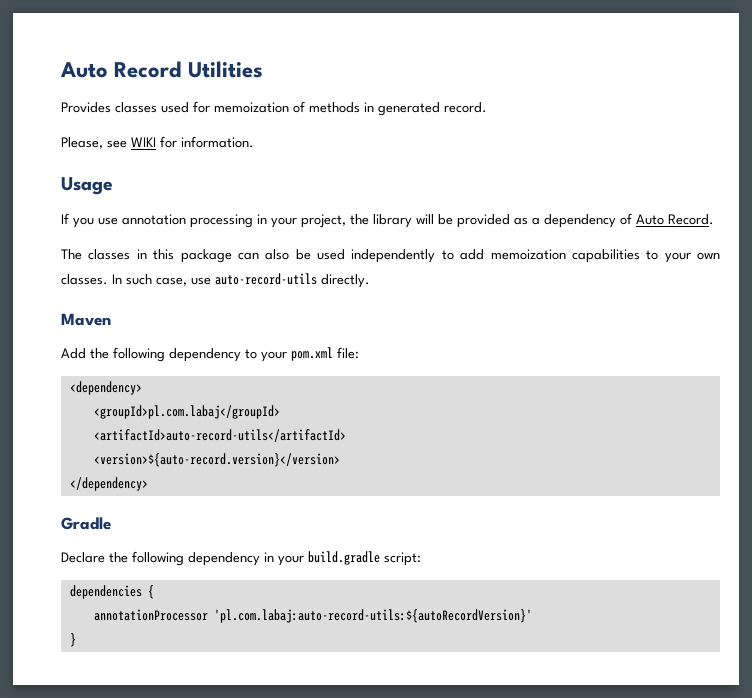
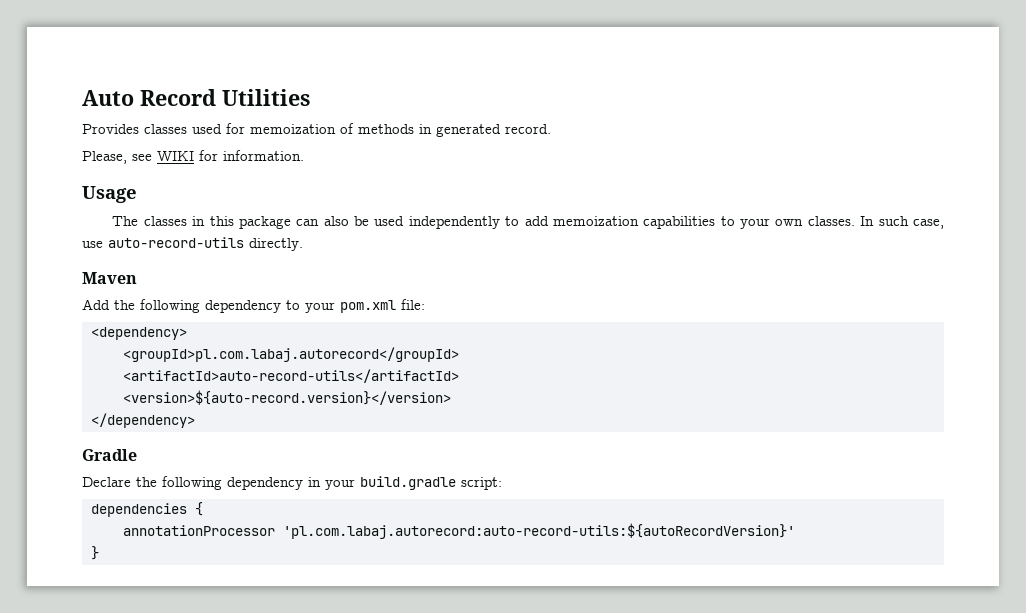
- If you use annotation processing in your project, the library will be provided as a dependency of Auto Record.
- <groupId>pl.com.labaj</groupId>
+ <groupId>pl.com.labaj.autorecord</groupId>
- annotationProcessor 'pl.com.labaj:auto-record-utils:${autoRecordVersion}'
+ annotationProcessor 'pl.com.labaj.autorecord:auto-record-utils:${autoRecordVersion}'

